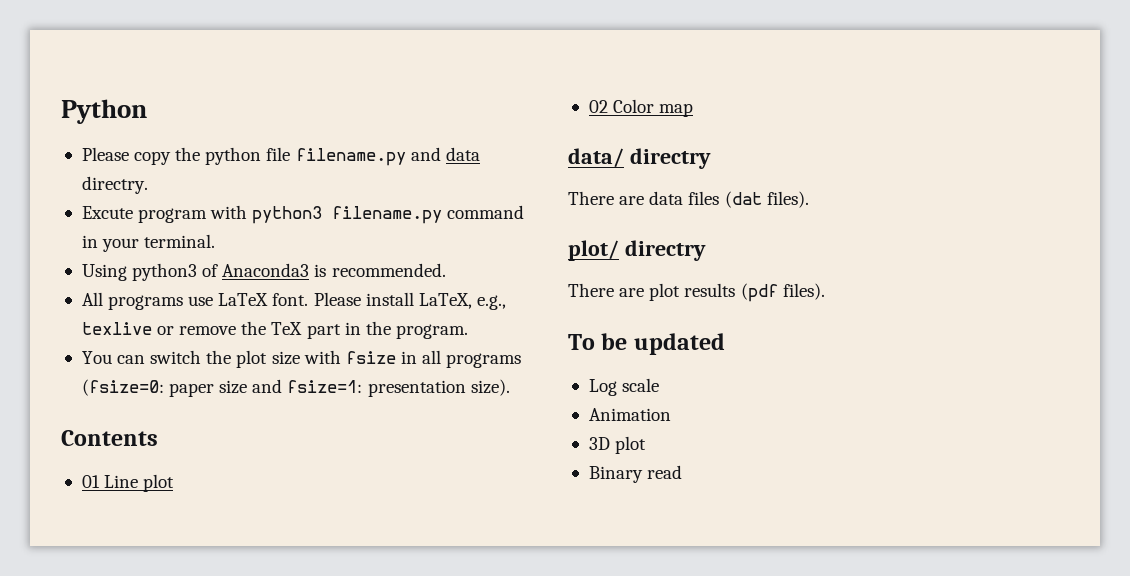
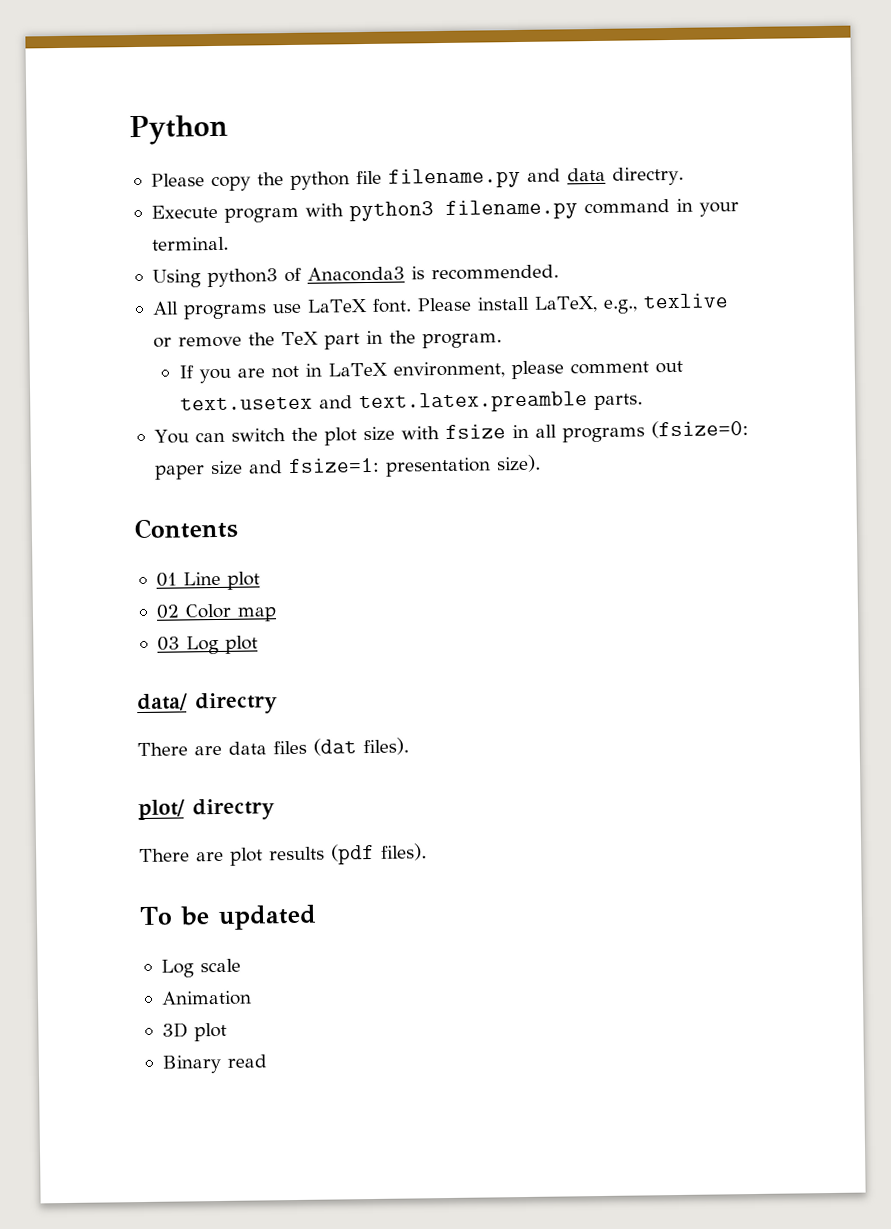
- Excute program with python3 filename.py command in your terminal.
+ Execute program with python3 filename.py command in your terminal.
+ If you are not in LaTeX environment, please comment out text.usetex and text.latex.preamble parts.
+ 03 Log plot

